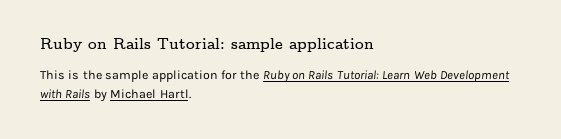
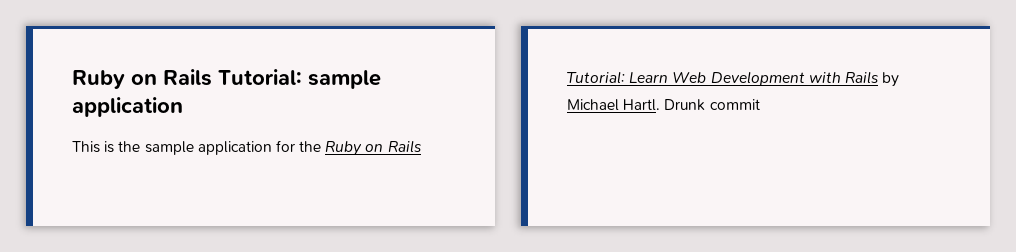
+ Drunk commit

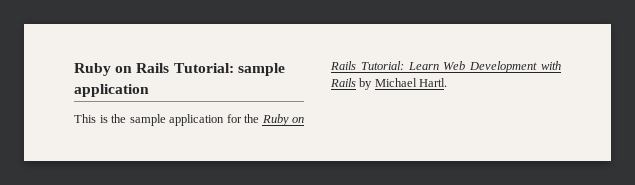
- Drunk commit

